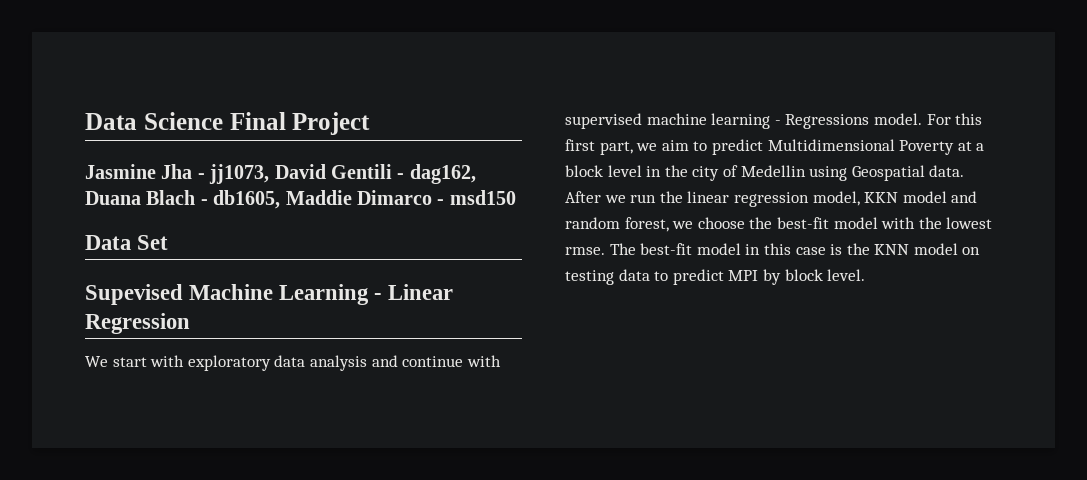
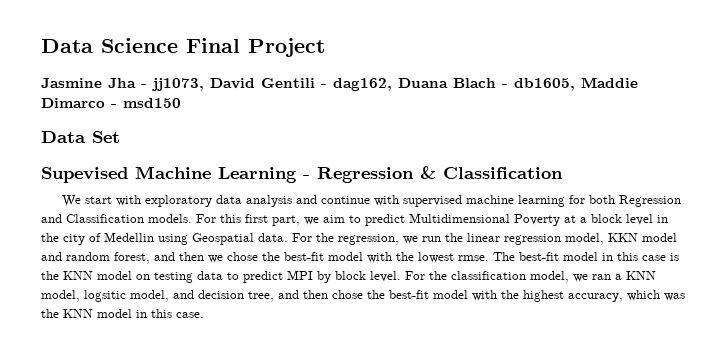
- Supevised Machine Learning - Linear Regression
+ Supevised Machine Learning - Regression & Classification
- We start with exploratory data analysis and continue with supervised machine learning - Regressions model.
+ We start with exploratory data analysis and continue with supervised machine learning for both Regression and Classification models.
- After we run the linear regression model, KKN model and random forest, we choose the best-fit model with the lowest rmse.
+ For the regression, we run the linear regression model, KKN model and random forest, and then we chose the best-fit model with the lowest rmse.
+ For the classification model, we ran a KNN model, logsitic model, and decision tree, and then chose the best-fit model with the highest accuracy, which was the KNN model in this case.

